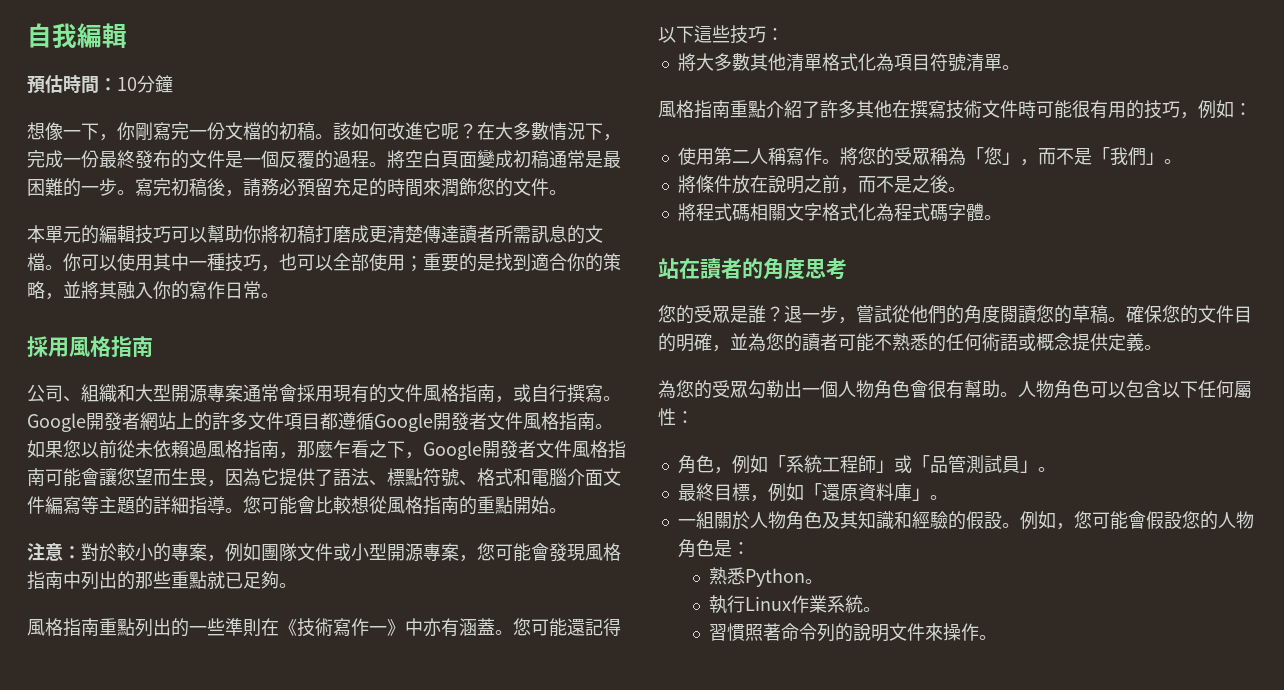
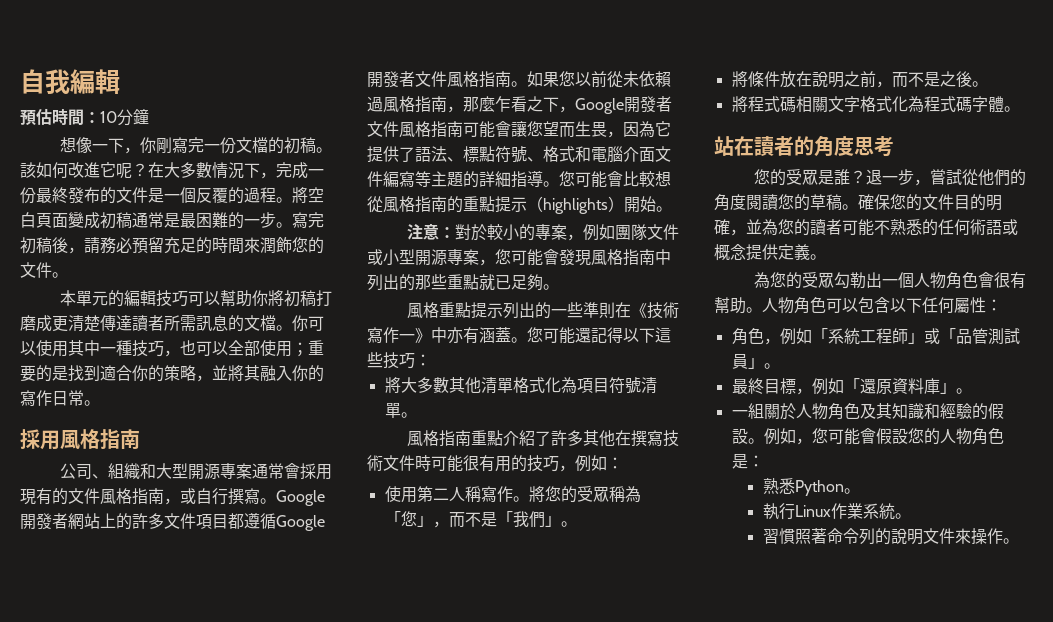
- 您可能會比較想從風格指南的重點開始。
+ 您可能會比較想從風格指南的重點提示（highlights）開始。
- 風格指南重點列出的一些準則在《技術寫作一》中亦有涵蓋。
+ 風格重點提示列出的一些準則在《技術寫作一》中亦有涵蓋。

